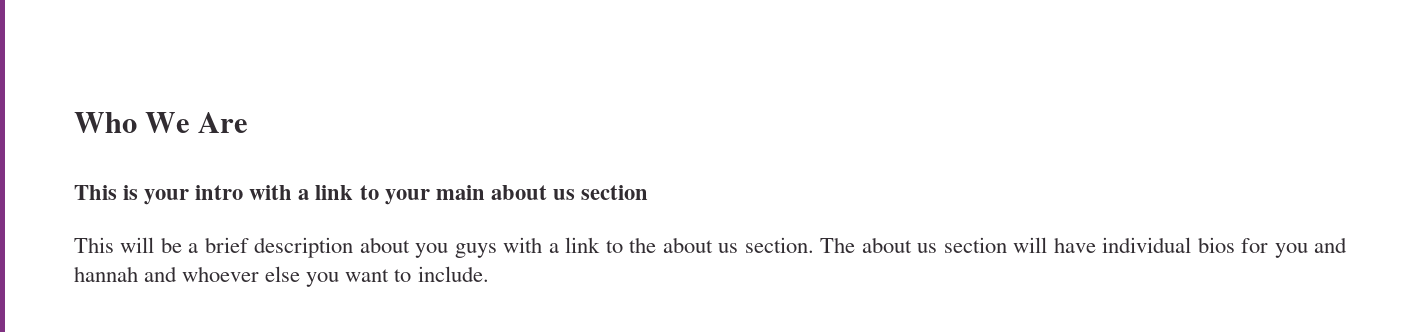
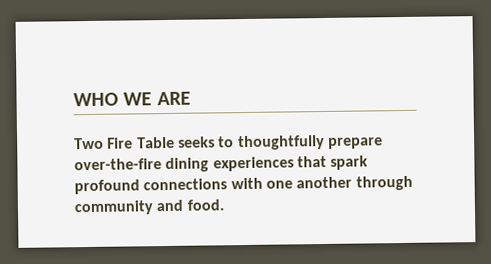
- Who We Are
- This is your intro with a link to your main about us section
- This will be a brief description about you guys with a link to the about us section. The about us section will have individual bios for you and hannah and whoever else you want to include.
+ WHO WE ARE
+ Two Fire Table seeks to thoughtfully prepare over-the-fire dining experiences that spark profound connections with one another through community and food.

